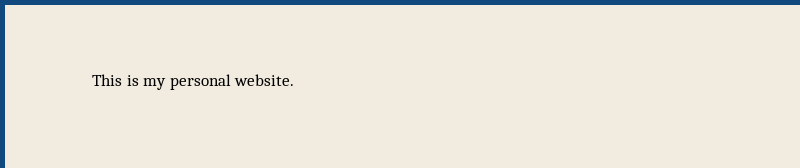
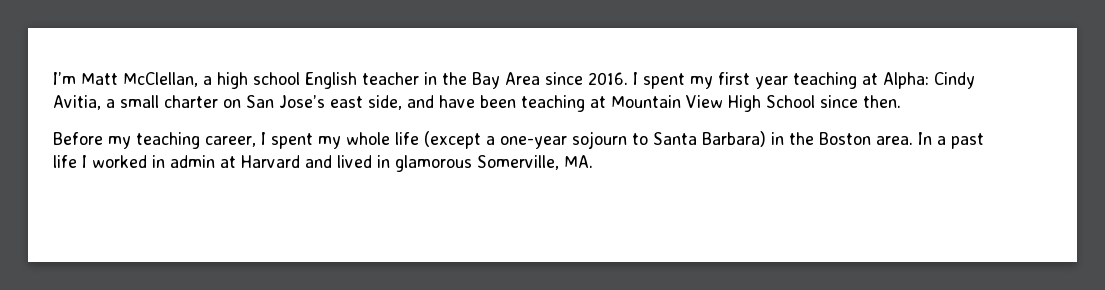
- This is my personal website.
+ I’m Matt McClellan, a high school English teacher in the Bay Area since 2016. I spent my first year teaching at Alpha: Cindy Avitia, a small charter on San Jose’s east side, and have been teaching at Mountain View High School since then.
+ Before my teaching career, I spent my whole life (except a one-year sojourn to Santa Barbara) in the Boston area. In a past life I worked in admin at Harvard and lived in glamorous Somerville, MA.

